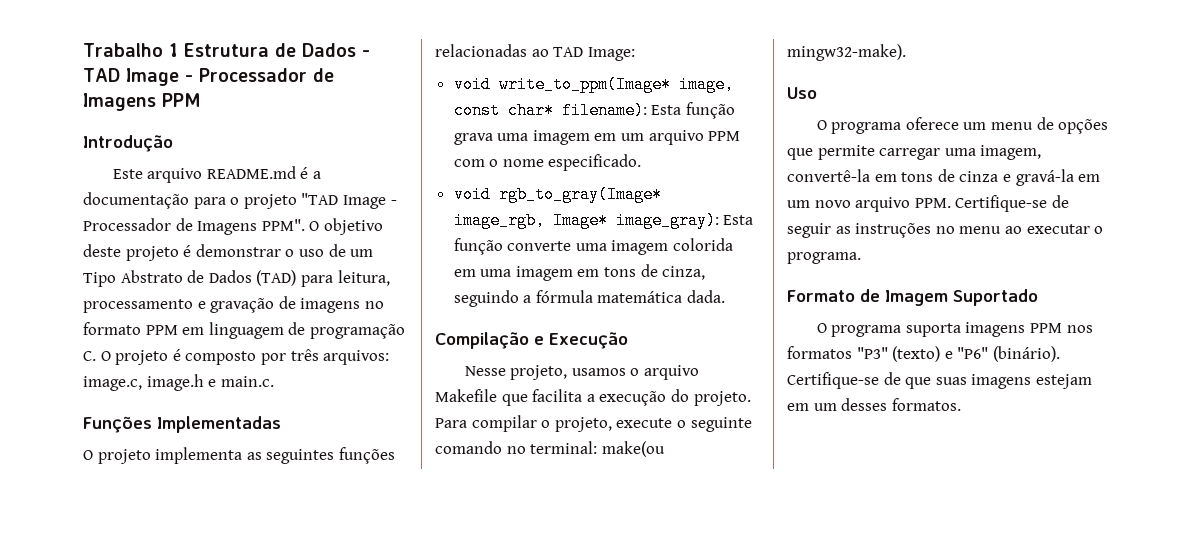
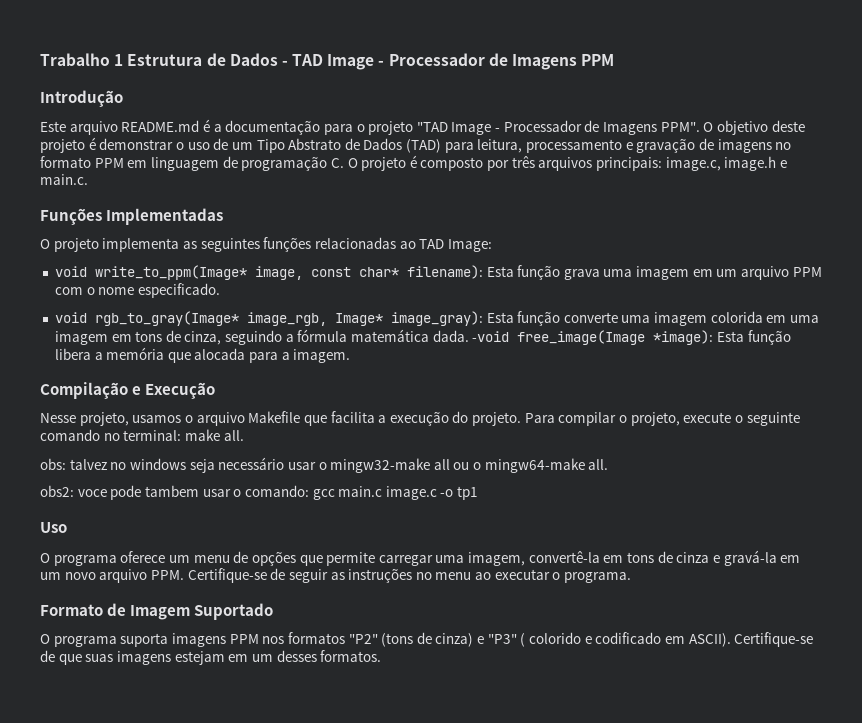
- O objetivo deste projeto é demonstrar o uso de um Tipo Abstrato de Dados (TAD) para leitura, processamento e gravação de imagens no formato PPM em linguagem de programação C. O projeto é composto por três arquivos: image.c, image.h e main.c.
+ O objetivo deste projeto é demonstrar o uso de um Tipo Abstrato de Dados (TAD) para leitura, processamento e gravação de imagens no formato PPM em linguagem de programação C. O projeto é composto por três arquivos principais: image.c, image.h e main.c.
+ -void free_image(Image *image): Esta função libera a memória que alocada para a imagem.
- Para compilar o projeto, execute o seguinte comando no terminal: make(ou mingw32-make).
+ Para compilar o projeto, execute o seguinte comando no terminal: make all.
+ obs: talvez no windows seja necessário usar o mingw32-make all ou o mingw64-make all.
+ obs2: voce pode tambem usar o comando: gcc main.c image.c -o tp1
- O programa suporta imagens PPM nos formatos "P3" (texto) e "P6" (binário).
+ O programa suporta imagens PPM nos formatos "P2" (tons de cinza) e "P3" ( colorido e codificado em ASCII).

